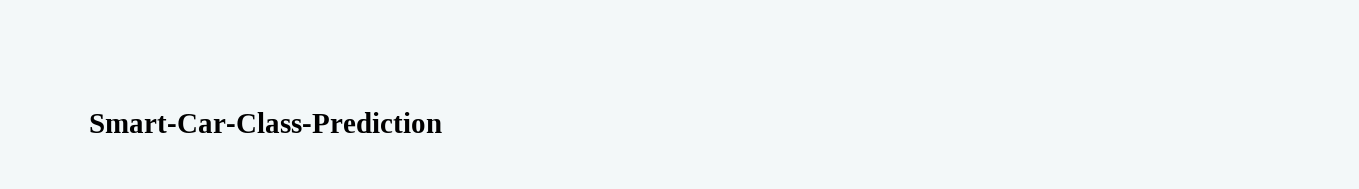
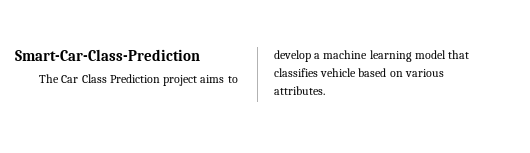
+ The Car Class Prediction project aims to develop a machine learning model that classifies vehicle based on various attributes.

